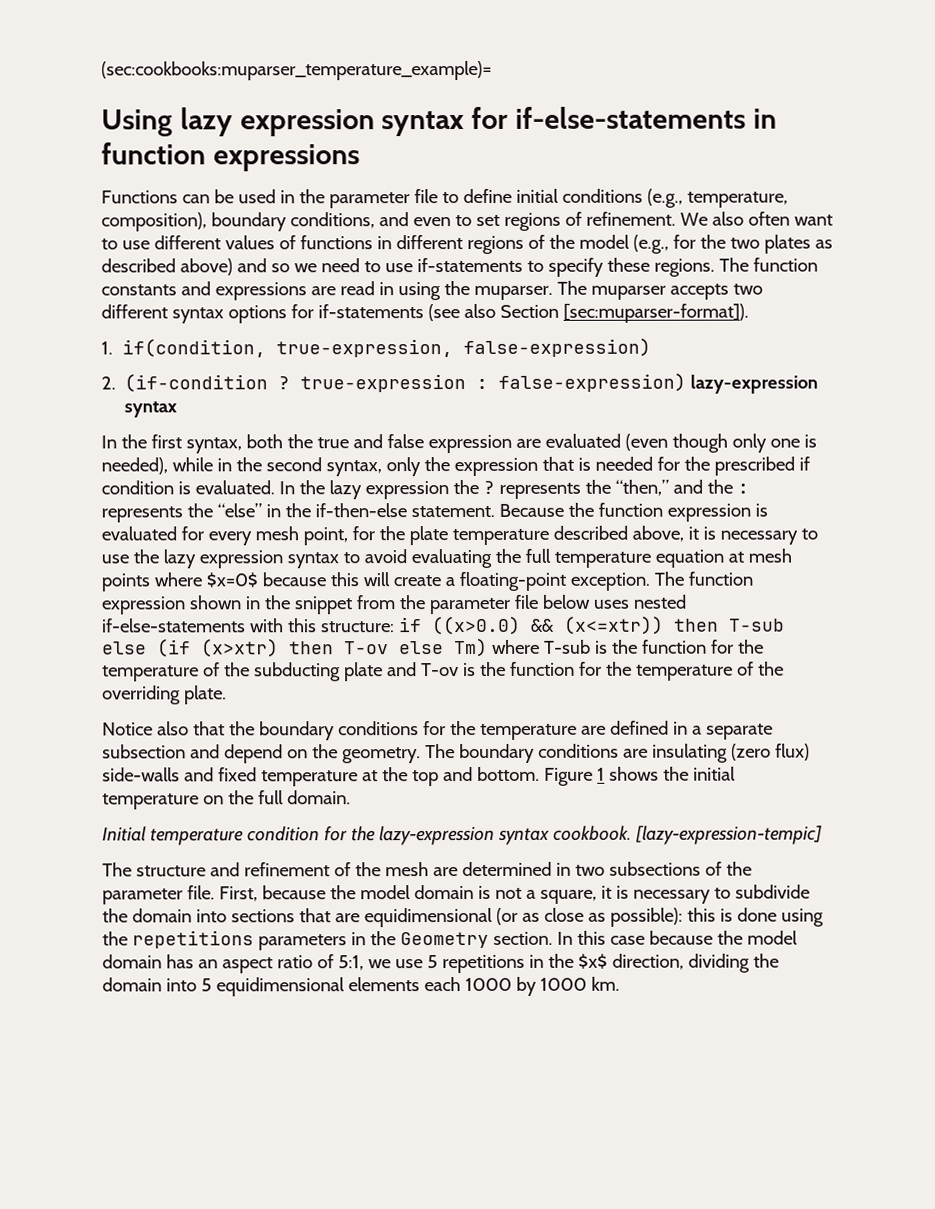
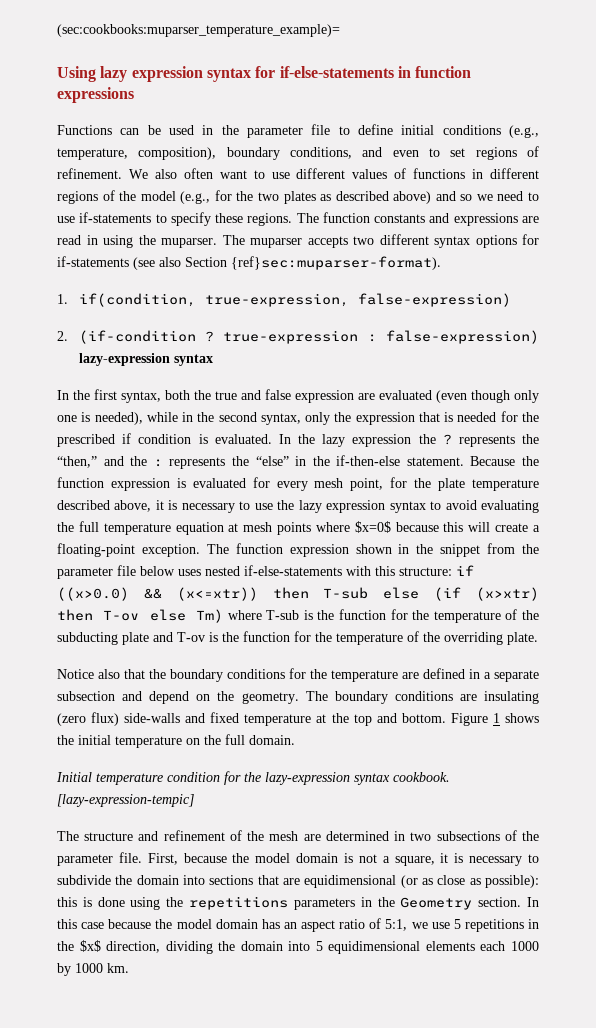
- The muparser accepts two different syntax options for if-statements (see also Section [sec:muparser-format]).
+ The muparser accepts two different syntax options for if-statements (see also Section {ref}sec:muparser-format).

